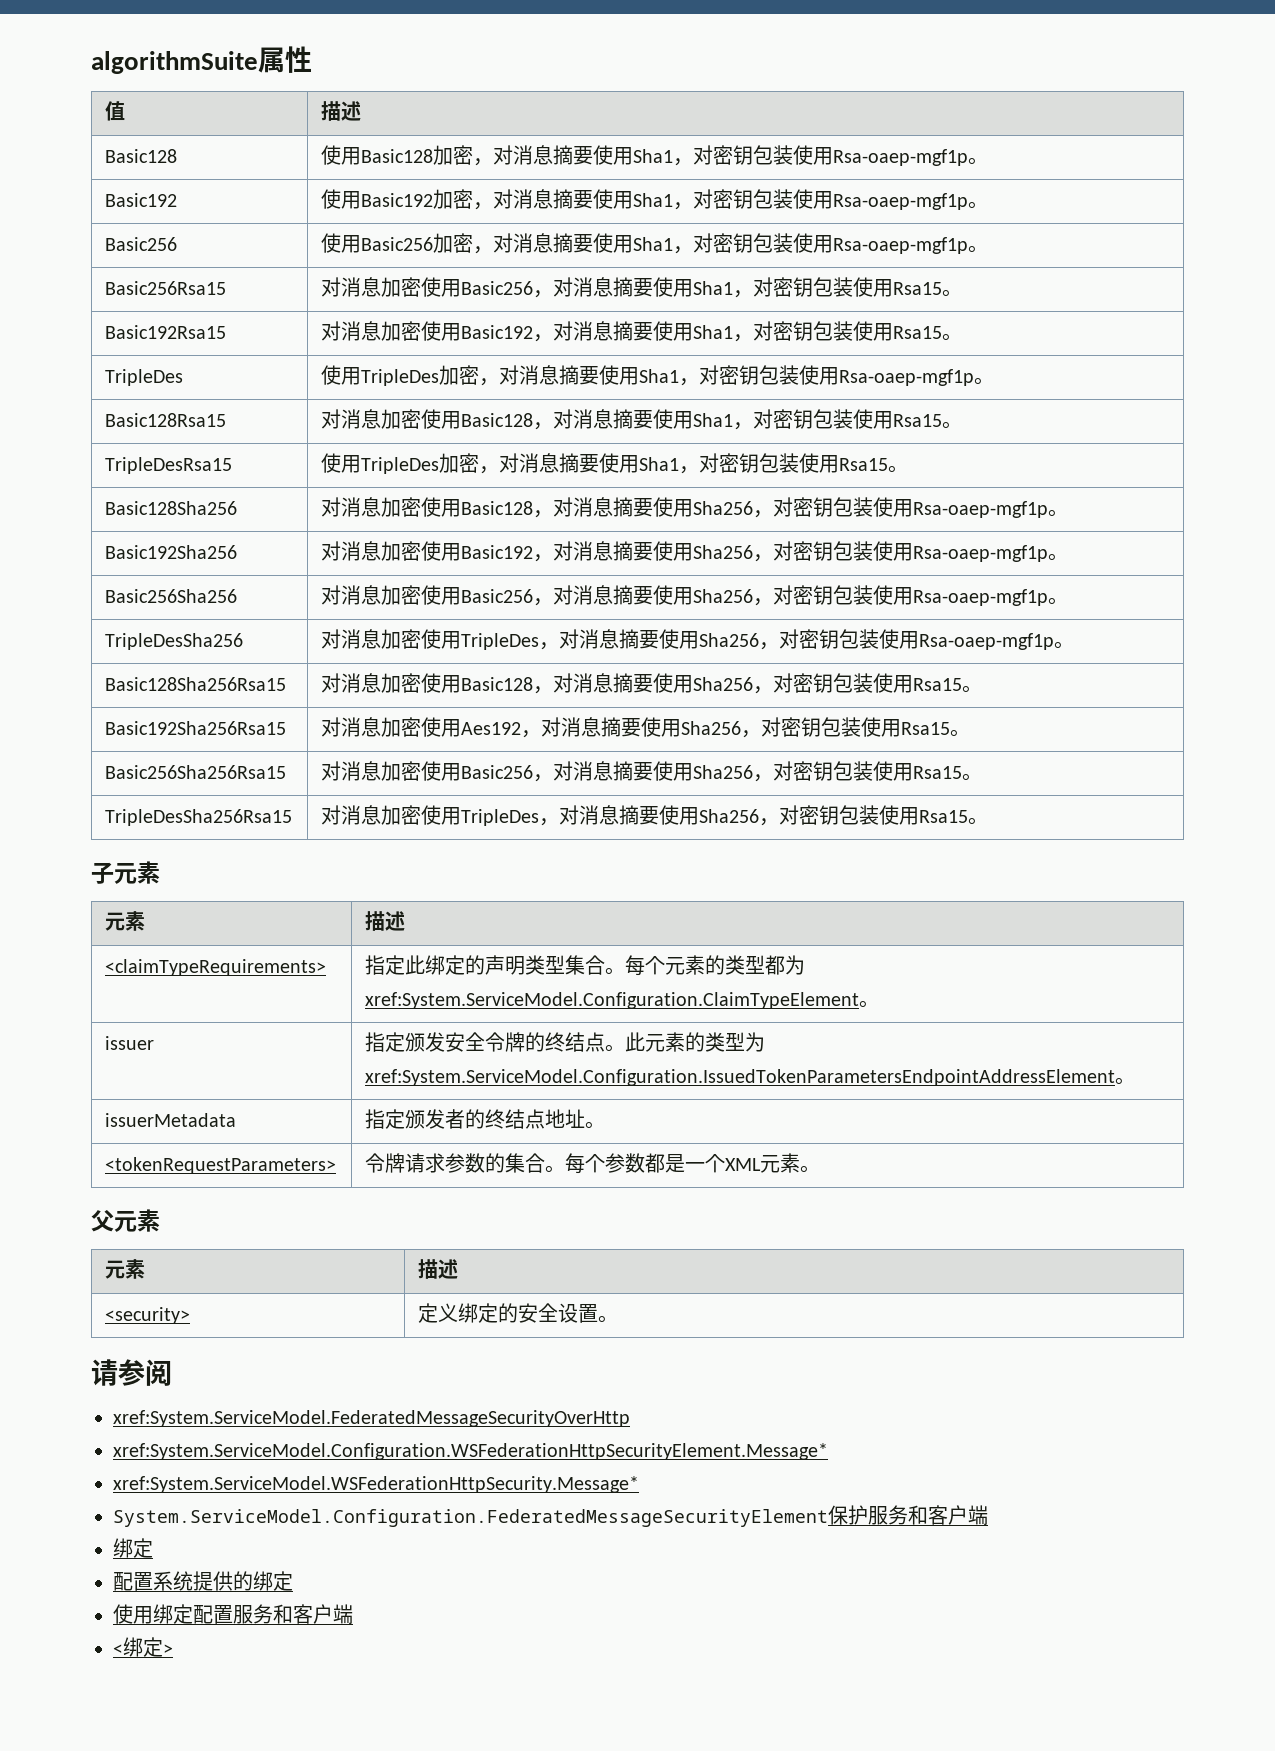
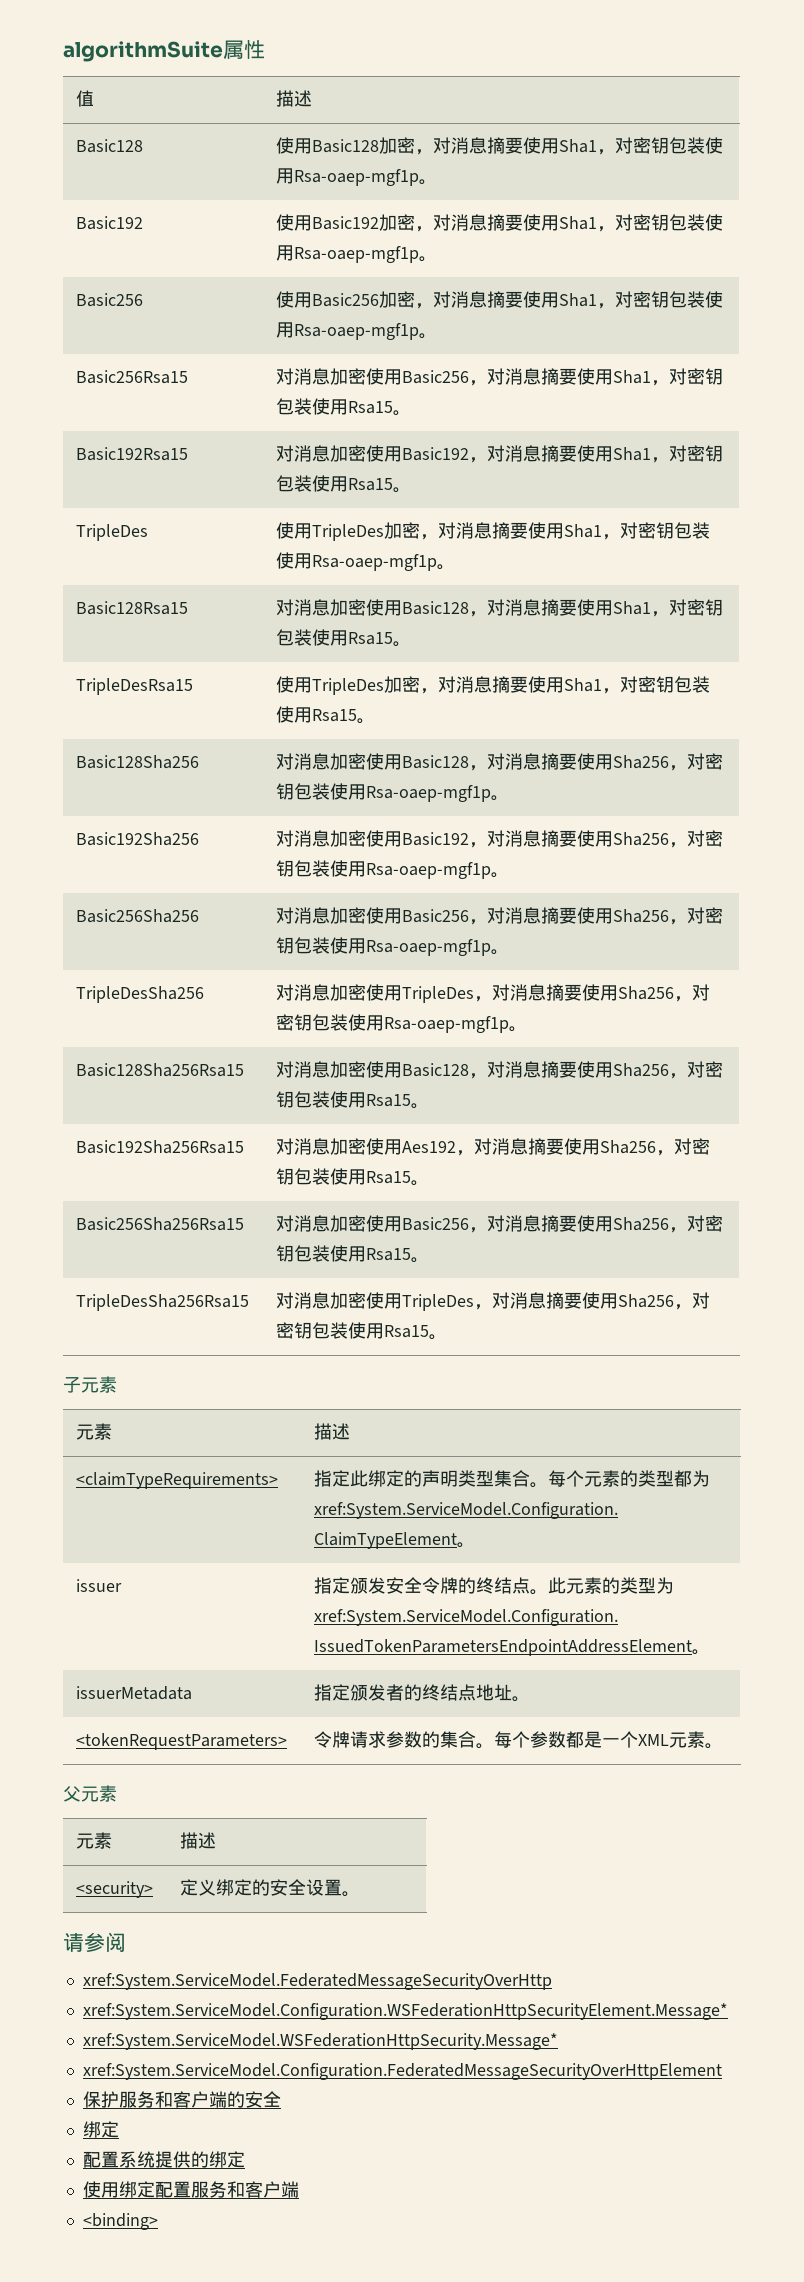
- System.ServiceModel.Configuration.FederatedMessageSecurityElement保护服务和客户端
+ xref:System.ServiceModel.Configuration.FederatedMessageSecurityOverHttpElement
+ 保护服务和客户端的安全
- <绑定>
+ <binding>

